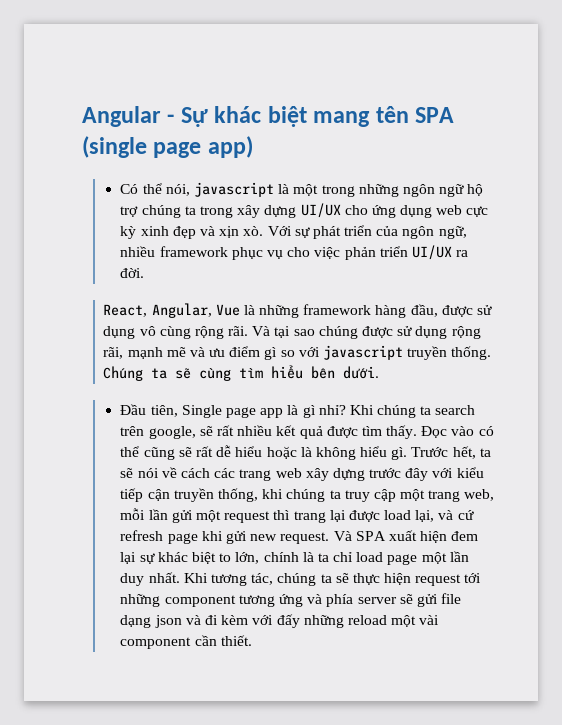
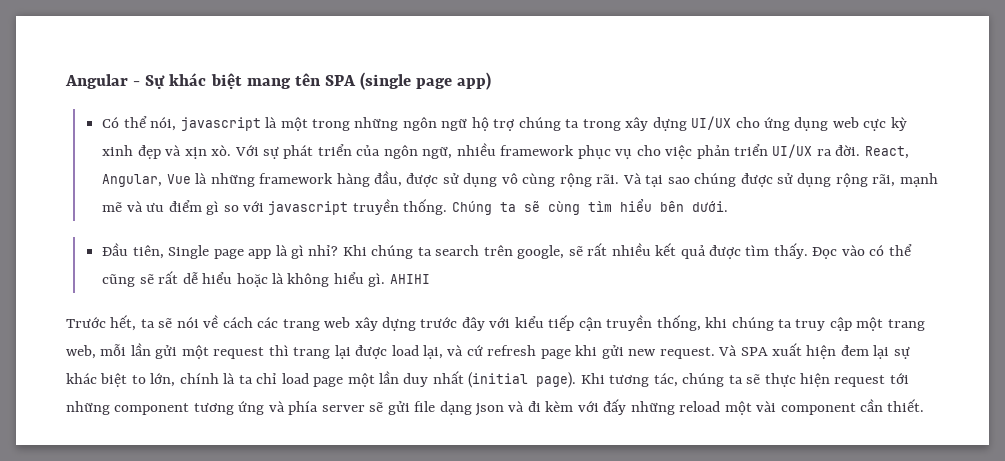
- Với sự phát triển của ngôn ngữ, nhiều framework phục vụ cho việc phản triển UI/UX ra đời.
- React, Angular, Vue là những framework hàng đầu, được sử dụng vô cùng rộng rãi.
+ Với sự phát triển của ngôn ngữ, nhiều framework phục vụ cho việc phản triển UI/UX ra đời. React, Angular, Vue là những framework hàng đầu, được sử dụng vô cùng rộng rãi.
- Đọc vào có thể cũng sẽ rất dễ hiểu hoặc là không hiểu gì. Trước hết, ta sẽ nói về cách các trang web xây dựng trước đây với kiểu tiếp cận truyền thống, khi chúng ta truy cập một trang web, mỗi lần gửi một request thì trang lại được load lại, và cứ refresh page khi gửi new request.
+ Đọc vào có thể cũng sẽ rất dễ hiểu hoặc là không hiểu gì. AHIHI
+ Trước hết, ta sẽ nói về cách các trang web xây dựng trước đây với kiểu tiếp cận truyền thống, khi chúng ta truy cập một trang web, mỗi lần gửi một request thì trang lại được load lại, và cứ refresh page khi gửi new request.
- Và SPA xuất hiện đem lại sự khác biệt to lớn, chính là ta chỉ load page một lần duy nhất.
+ Và SPA xuất hiện đem lại sự khác biệt to lớn, chính là ta chỉ load page một lần duy nhất (initial page).

